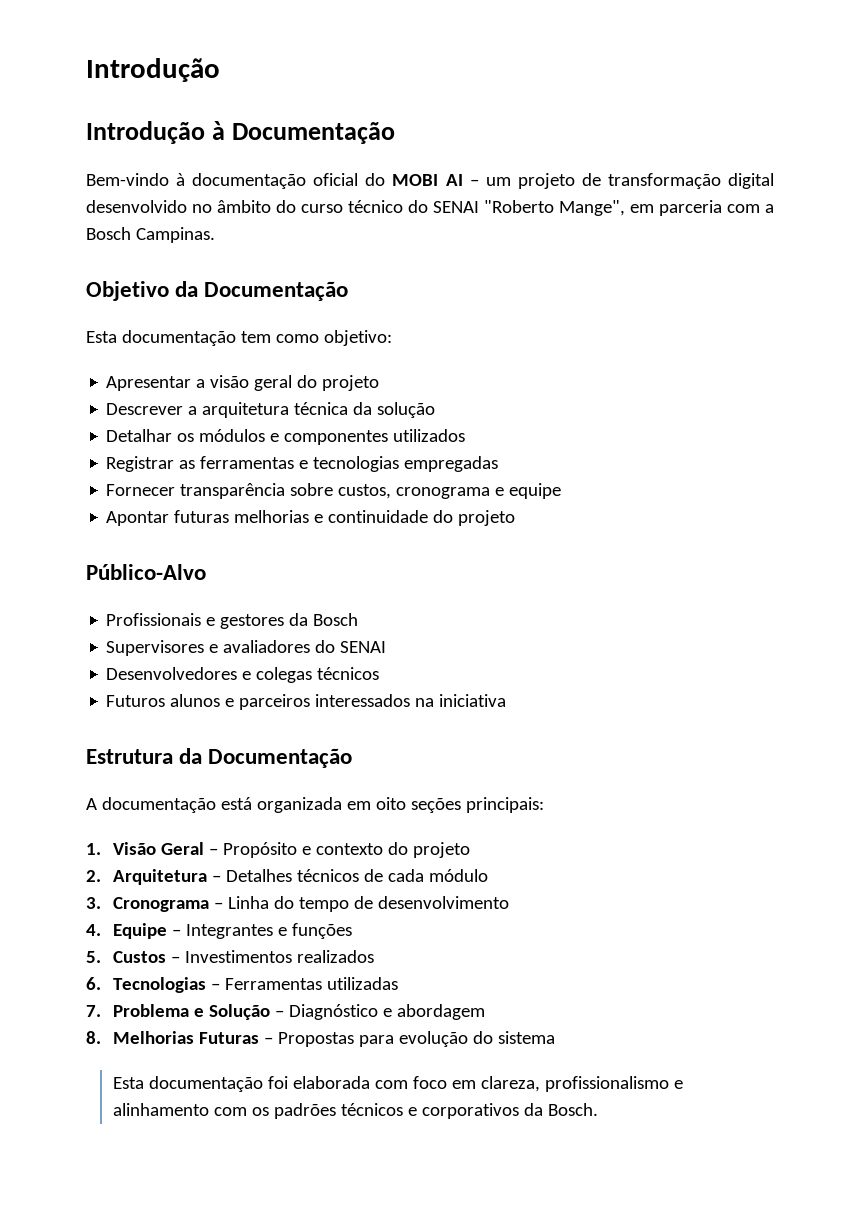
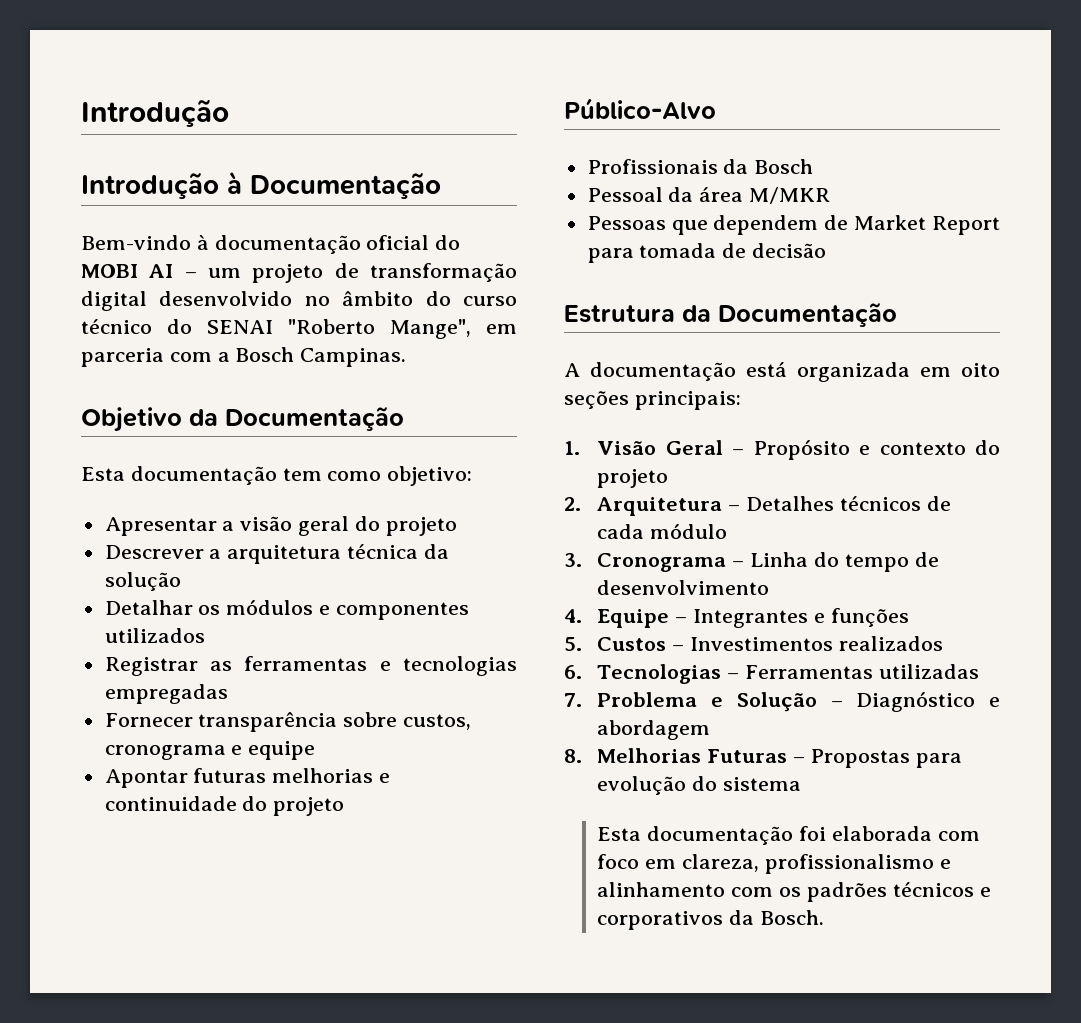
- Profissionais e gestores da Bosch
+ Profissionais da Bosch
- Supervisores e avaliadores do SENAI
- Desenvolvedores e colegas técnicos
- Futuros alunos e parceiros interessados na iniciativa
+ Pessoal da área M/MKR
+ Pessoas que dependem de Market Report para tomada de decisão

